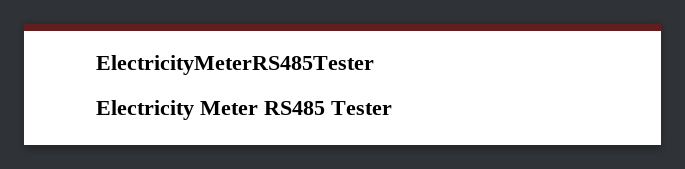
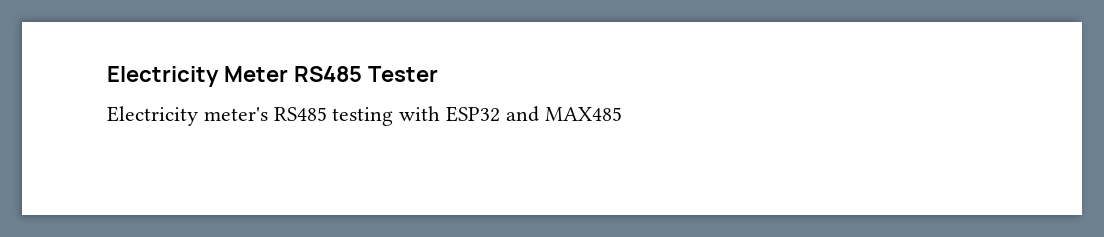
- ElectricityMeterRS485Tester
+ Electricity meter's RS485 testing with ESP32 and MAX485

